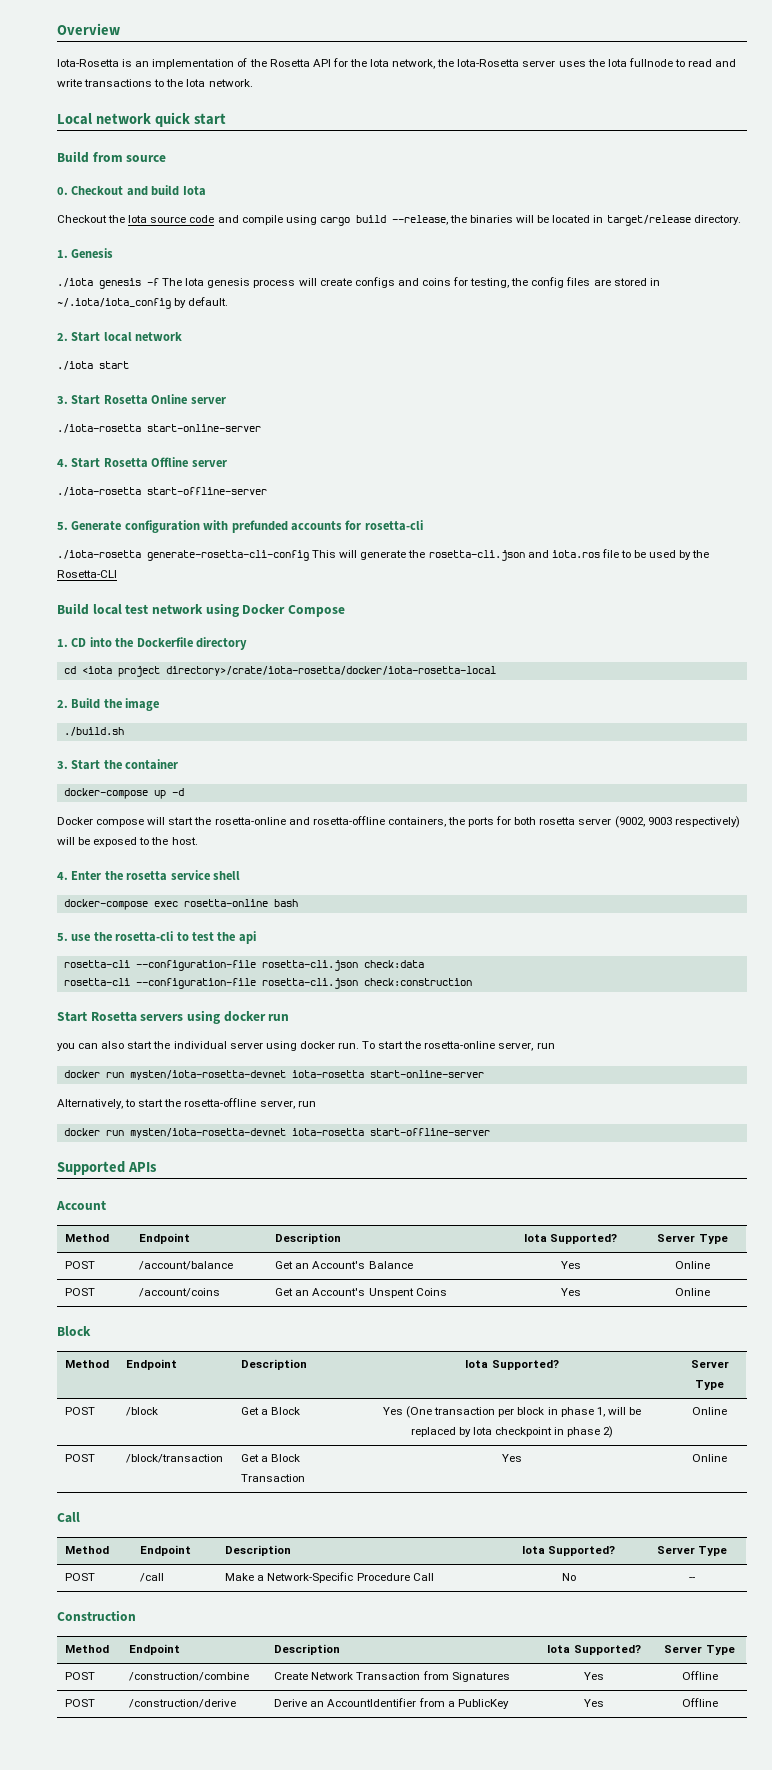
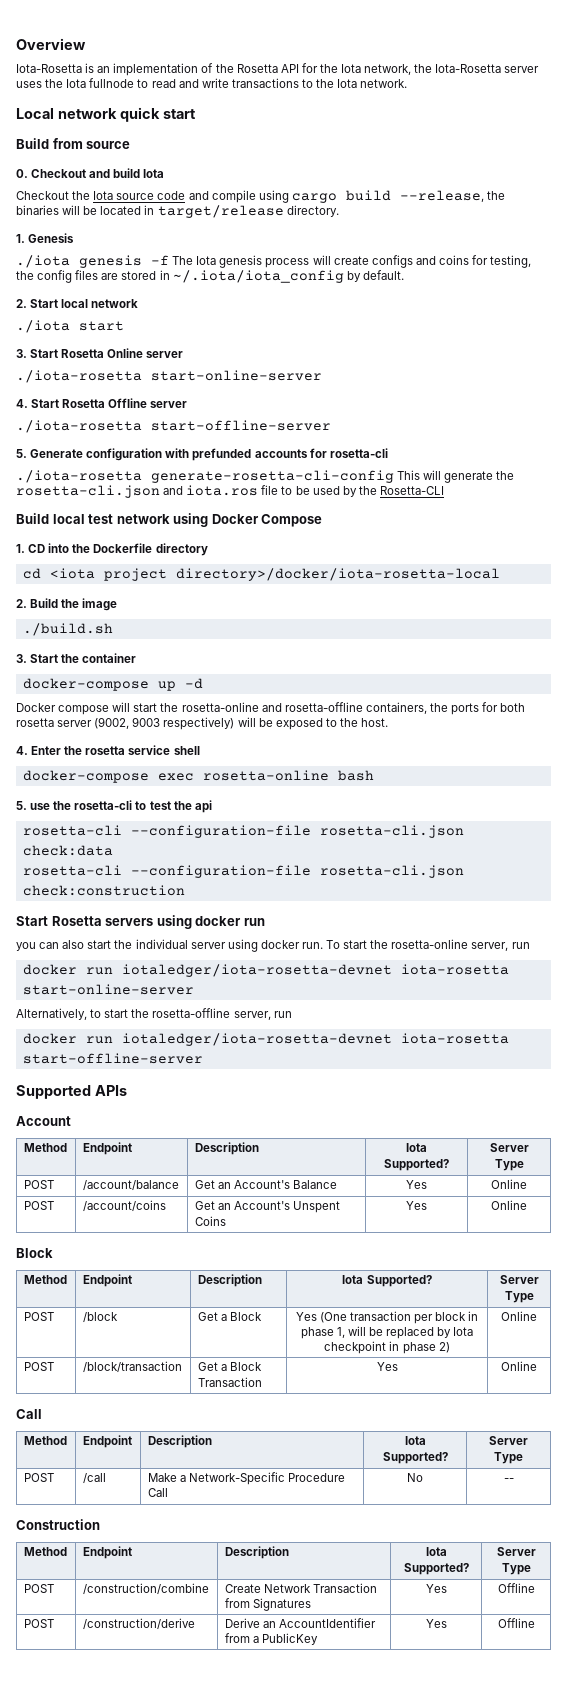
- cd <iota project directory>/crate/iota-rosetta/docker/iota-rosetta-local
+ cd <iota project directory>/docker/iota-rosetta-local
- docker run mysten/iota-rosetta-devnet iota-rosetta start-online-server
+ docker run iotaledger/iota-rosetta-devnet iota-rosetta start-online-server
- docker run mysten/iota-rosetta-devnet iota-rosetta start-offline-server
+ docker run iotaledger/iota-rosetta-devnet iota-rosetta start-offline-server

